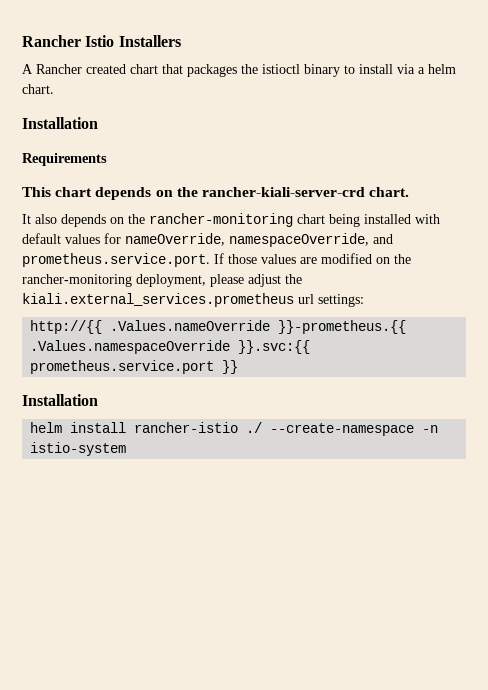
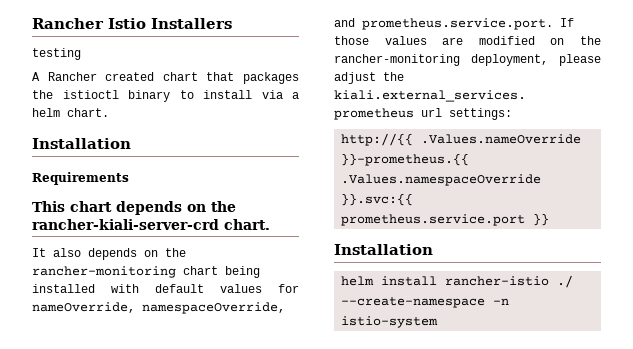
+ testing

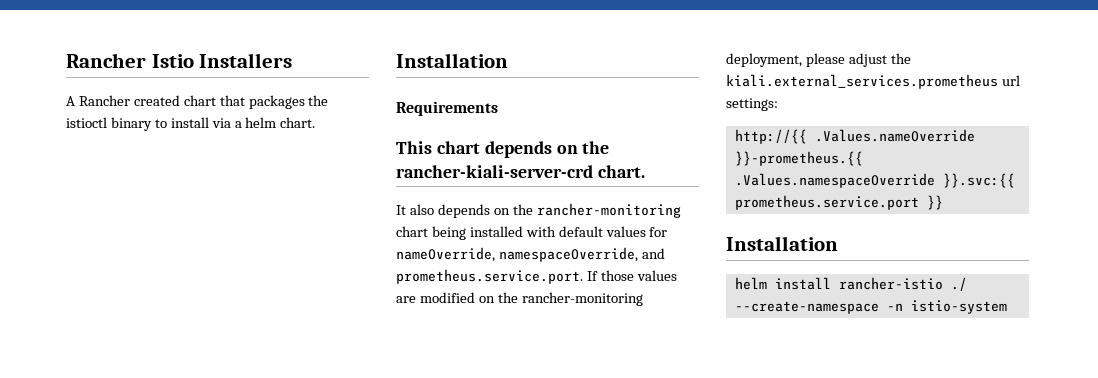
- testing

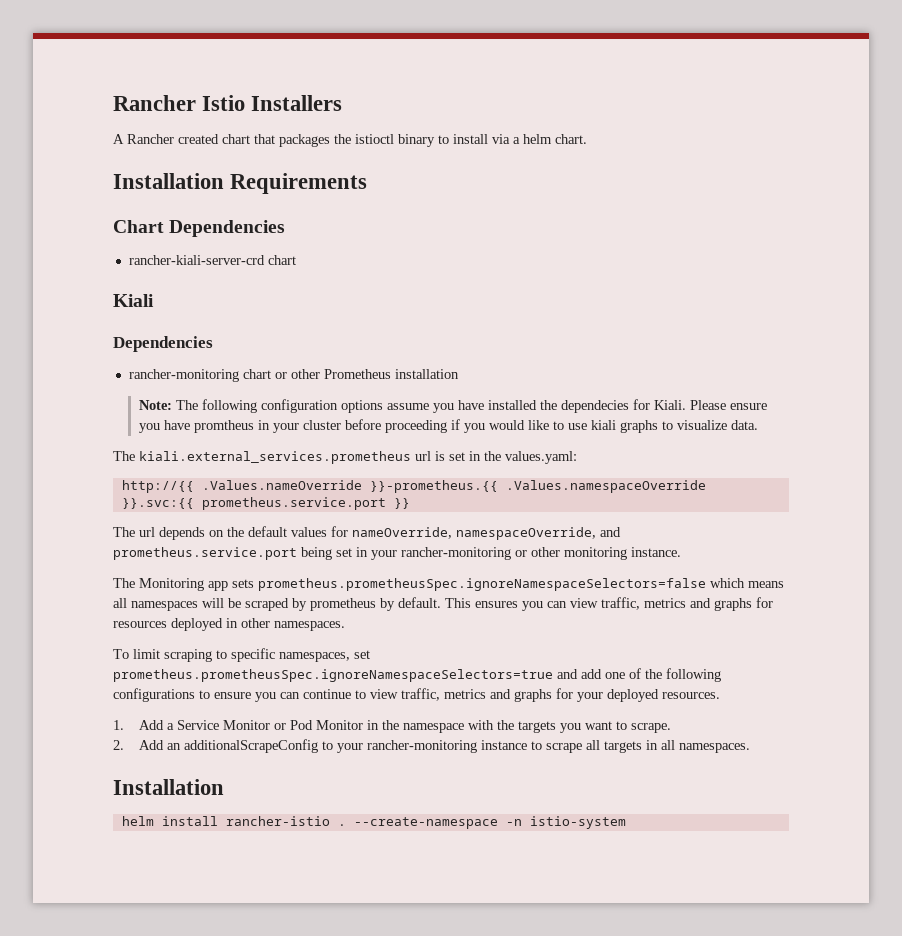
  A Rancher created chart that packages the istioctl binary to install via a helm chart.
- Installation
- Requirements
+ Installation Requirements
- This chart depends on the rancher-kiali-server-crd chart.
- It also depends on the rancher-monitoring chart being installed with default values for nameOverride, namespaceOverride, and prometheus.service.port. If those values are modified on the rancher-monitoring deployment, please adjust the kiali.external_services.prometheus url settings:
+ Chart Dependencies
+ rancher-kiali-server-crd chart
+ Kiali
+ Dependencies
+ rancher-monitoring chart or other Prometheus installation
+ Note: The following configuration options assume you have installed the dependecies for Kiali. Please ensure you have promtheus in your cluster before proceeding if you would like to use kiali graphs to visualize data.
+ The kiali.external_services.prometheus url is set in the values.yaml:
+ The url depends on the default values for nameOverride, namespaceOverride, and prometheus.service.port being set in your rancher-monitoring or other monitoring instance.
+ The Monitoring app sets prometheus.prometheusSpec.ignoreNamespaceSelectors=false which means all namespaces will be scraped by prometheus by default. This ensures you can view traffic, metrics and graphs for resources deployed in other namespaces.
+ To limit scraping to specific namespaces, set prometheus.prometheusSpec.ignoreNamespaceSelectors=true and add one of the following configurations to ensure you can continue to view traffic, metrics and graphs for your deployed resources.
+ 1. Add a Service Monitor or Pod Monitor in the namespace with the targets you want to scrape.
+ 2. Add an additionalScrapeConfig to your rancher-monitoring instance to scrape all targets in all namespaces.
- helm install rancher-istio ./ --create-namespace -n istio-system
+ helm install rancher-istio . --create-namespace -n istio-system

